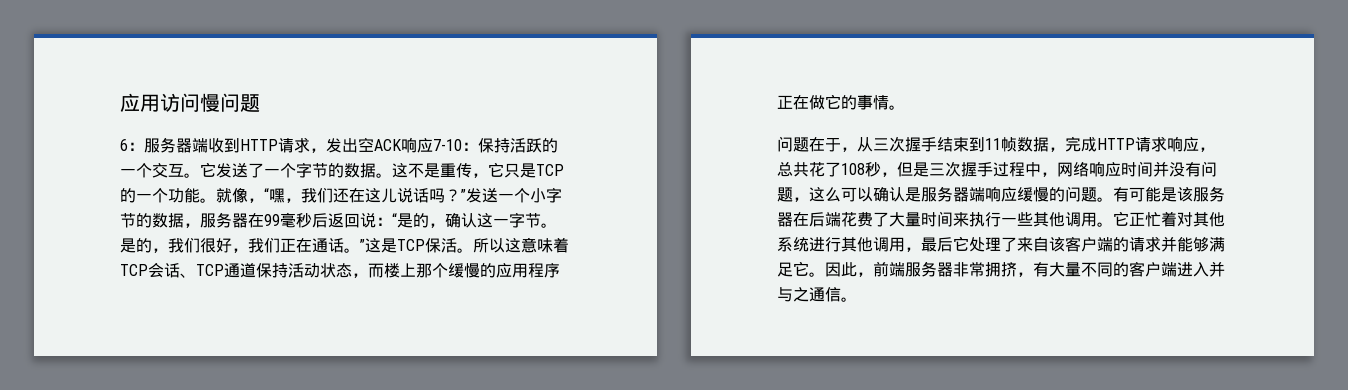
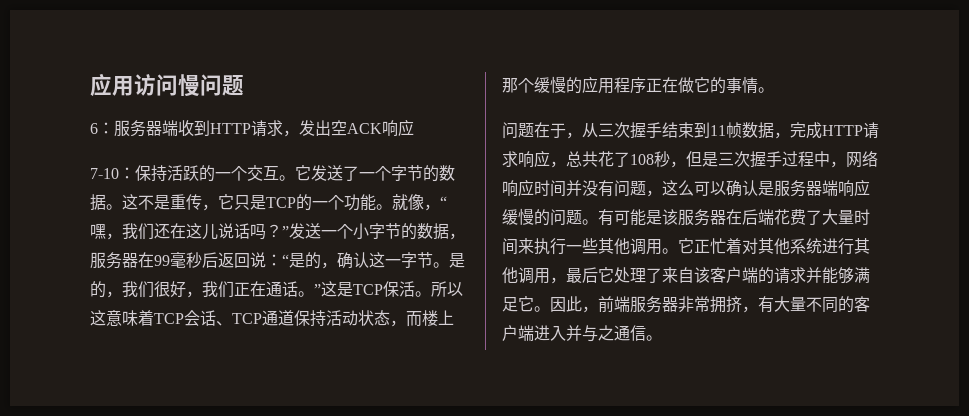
- 6：服务器端收到HTTP请求，发出空ACK响应7-10：保持活跃的一个交互。
+ 6：服务器端收到HTTP请求，发出空ACK响应
+ 7-10：保持活跃的一个交互。

